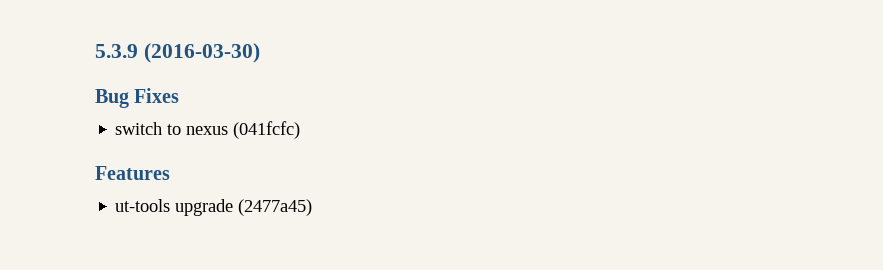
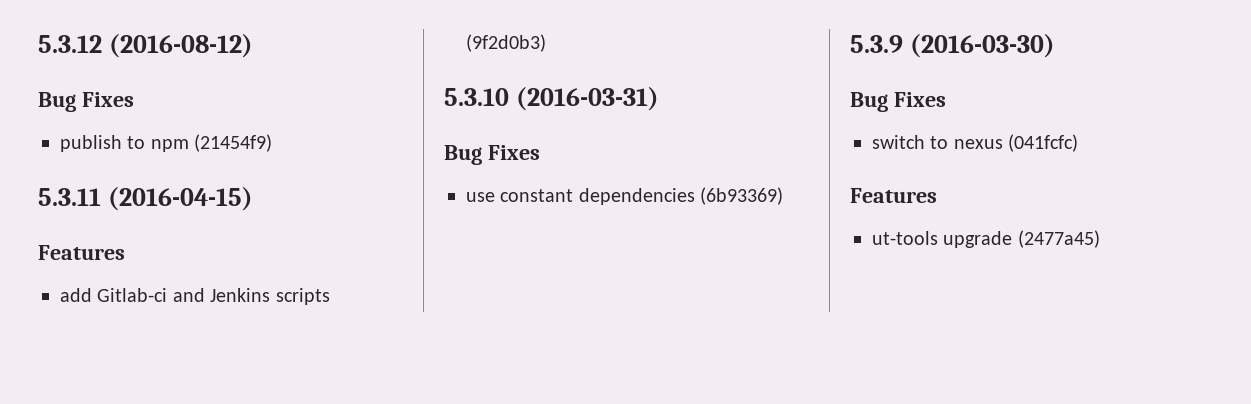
+ 5.3.12 (2016-08-12)
+ Bug Fixes
+ publish to npm (21454f9)
+ 5.3.11 (2016-04-15)
+ Features
+ add Gitlab-ci and Jenkins scripts (9f2d0b3)
+ 5.3.10 (2016-03-31)
+ Bug Fixes
+ use constant dependencies (6b93369)

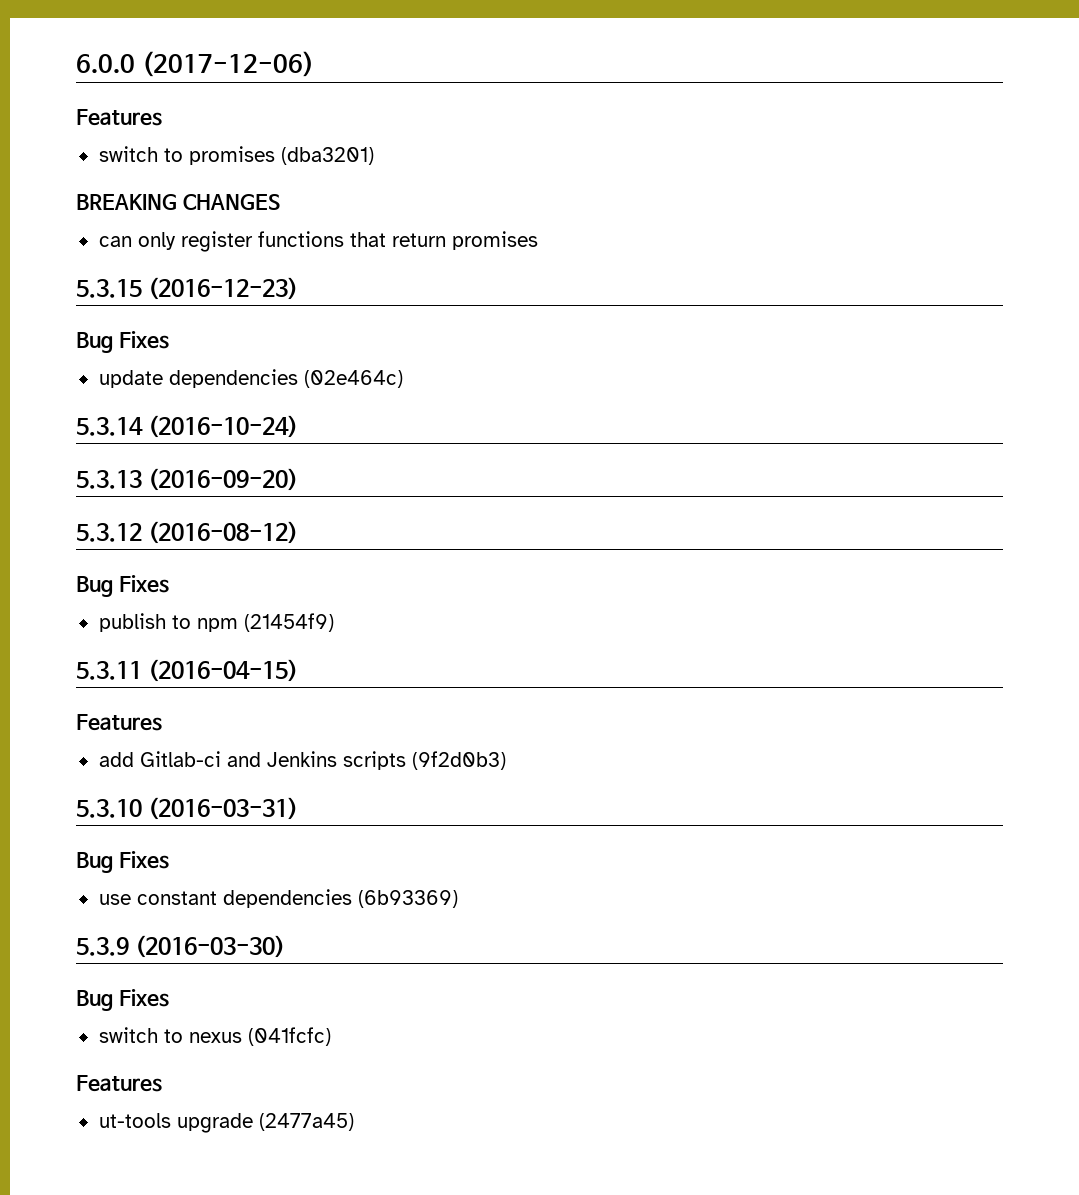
+ 6.0.0 (2017-12-06)
+ Features
+ switch to promises (dba3201)
+ BREAKING CHANGES
+ can only register functions that return promises
+ 5.3.15 (2016-12-23)
+ Bug Fixes
+ update dependencies (02e464c)
+ 5.3.14 (2016-10-24)
+ 5.3.13 (2016-09-20)

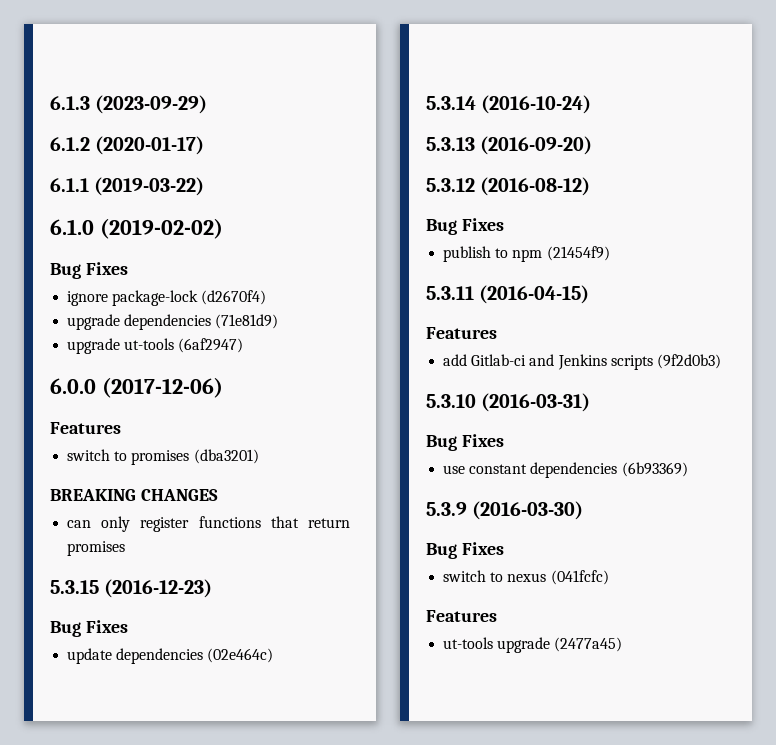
+ 6.1.3 (2023-09-29)
+ 6.1.2 (2020-01-17)
+ 6.1.1 (2019-03-22)
+ 6.1.0 (2019-02-02)
+ Bug Fixes
+ ignore package-lock (d2670f4)
+ upgrade dependencies (71e81d9)
+ upgrade ut-tools (6af2947)

